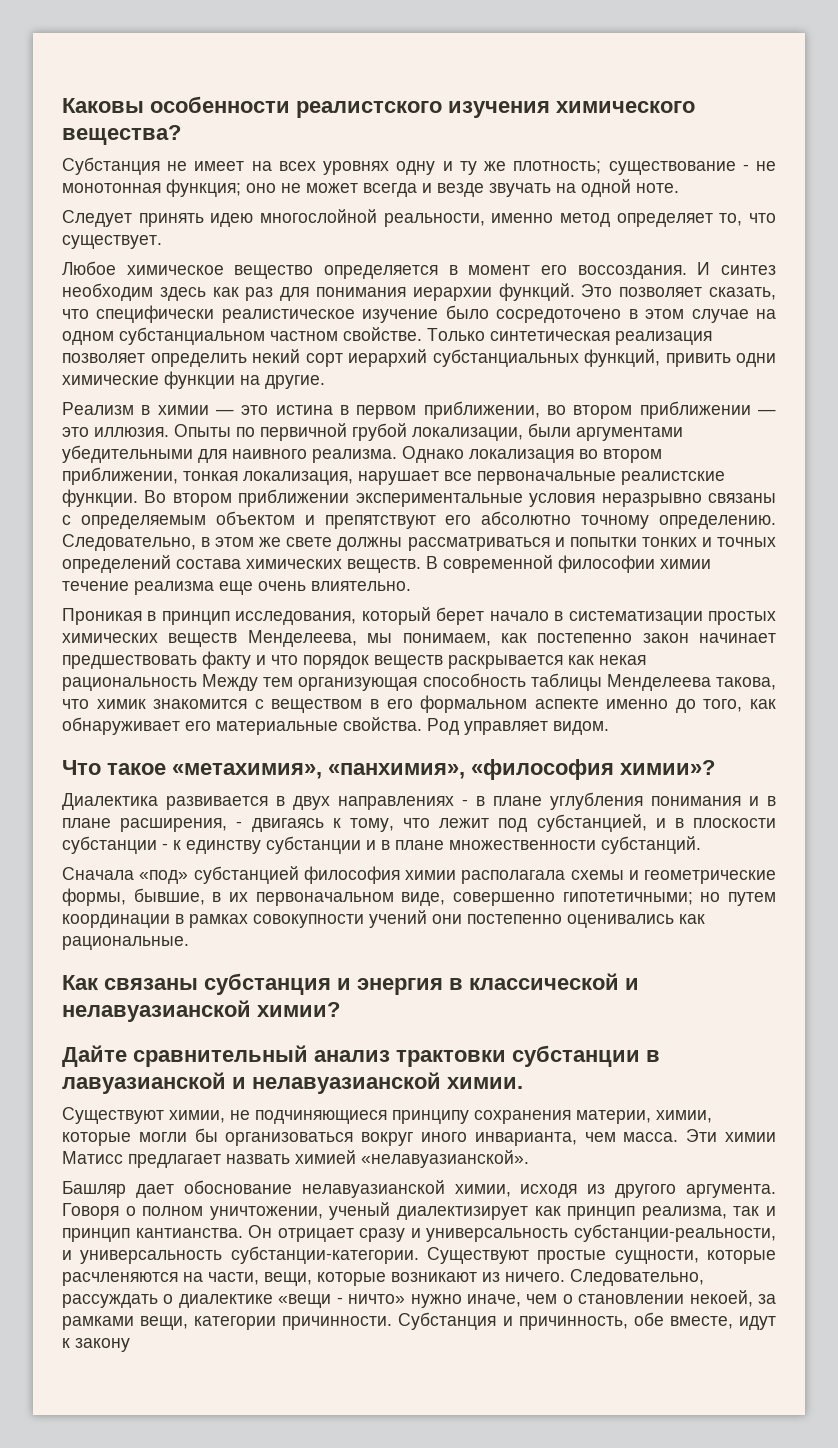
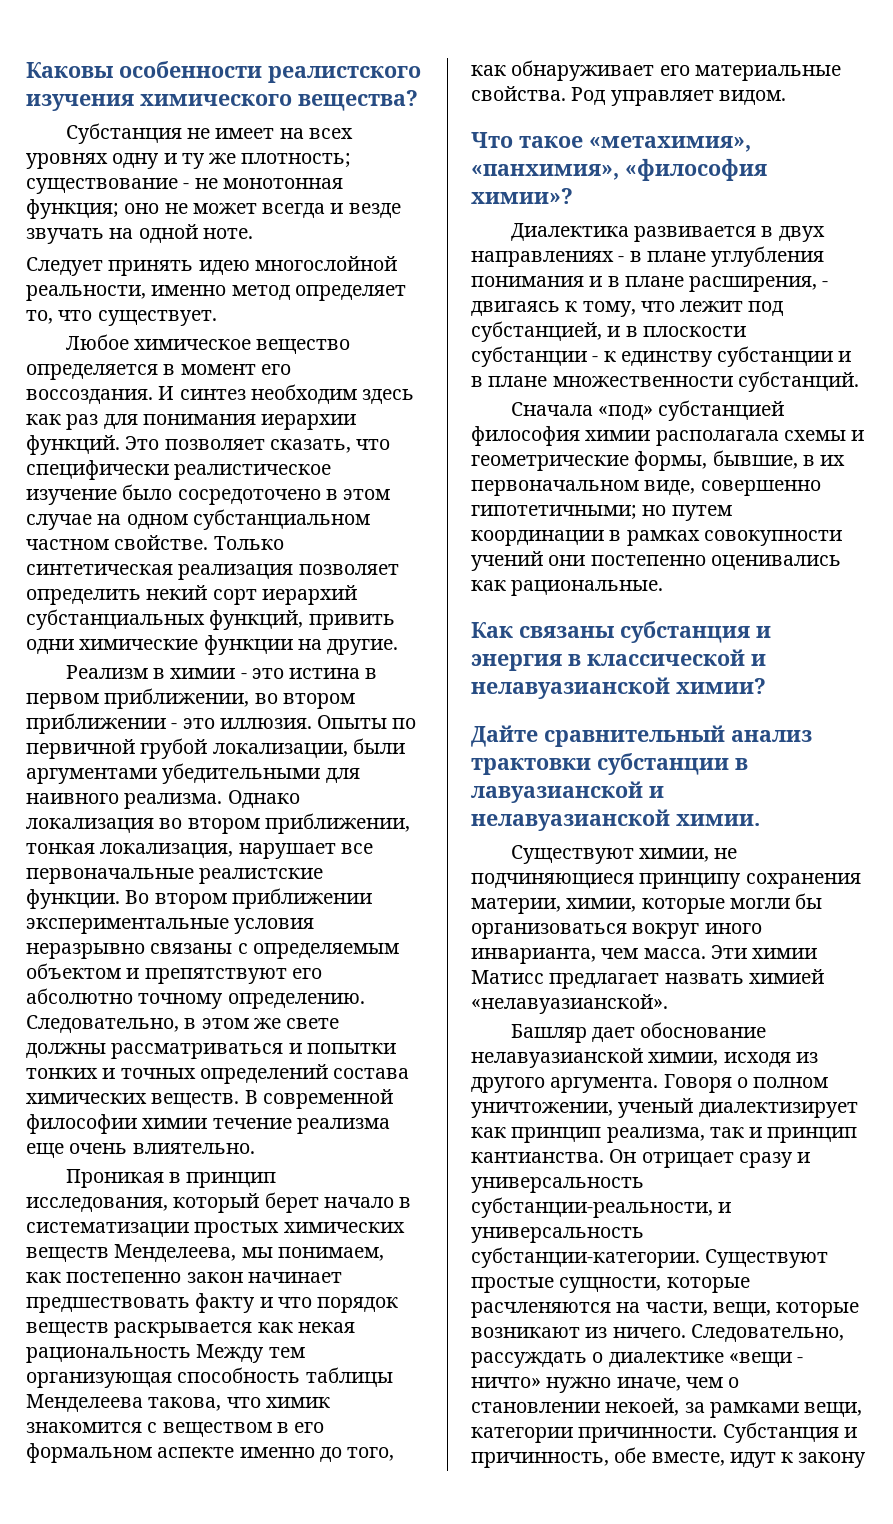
- Реализм в химии — это истина в первом приближении, во втором приближении — это иллюзия.
+ Реализм в химии - это истина в первом приближении, во втором приближении - это иллюзия.

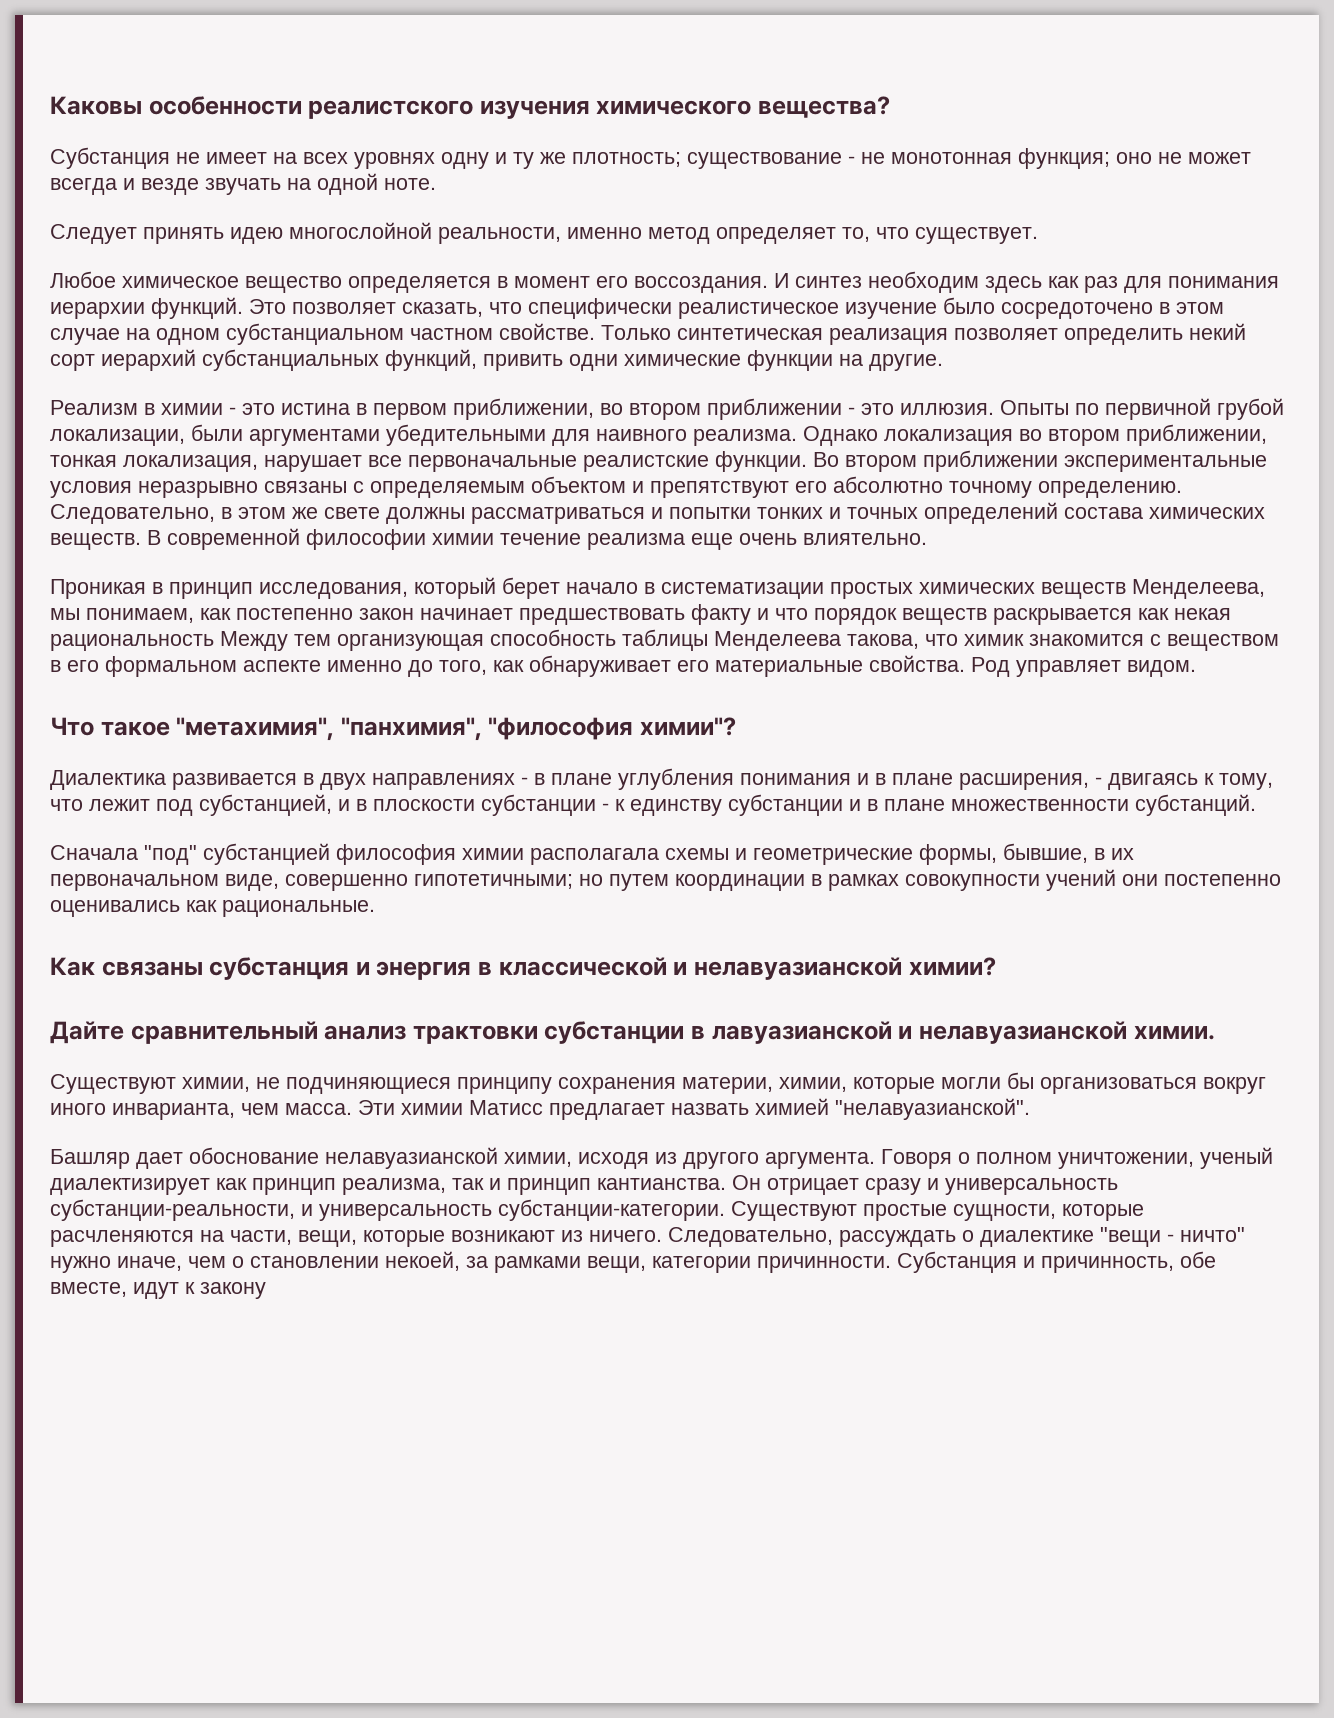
- Что такое «метахимия», «панхимия», «философия химии»?
+ Что такое "метахимия", "панхимия", "философия химии"?
- Сначала «под» субстанцией философия химии располагала схемы и геометрические формы, бывшие, в их первоначальном виде, совершенно гипотетичными; но путем координации в рамках совокупности учений они постепенно оценивались как рациональные.
+ Сначала "под" субстанцией философия химии располагала схемы и геометрические формы, бывшие, в их первоначальном виде, совершенно гипотетичными; но путем координации в рамках совокупности учений они постепенно оценивались как рациональные.
- Эти химии Матисс предлагает назвать химией «нелавуазианской».
+ Эти химии Матисс предлагает назвать химией "нелавуазианской".
- Следовательно, рассуждать о диалектике «вещи - ничто» нужно иначе, чем о становлении некоей, за рамками вещи, категории причинности.
+ Следовательно, рассуждать о диалектике "вещи - ничто" нужно иначе, чем о становлении некоей, за рамками вещи, категории причинности.

